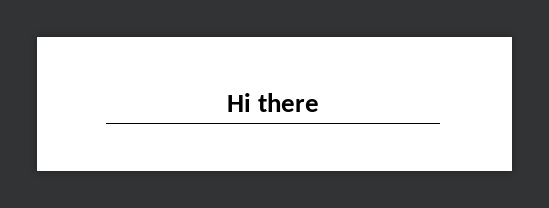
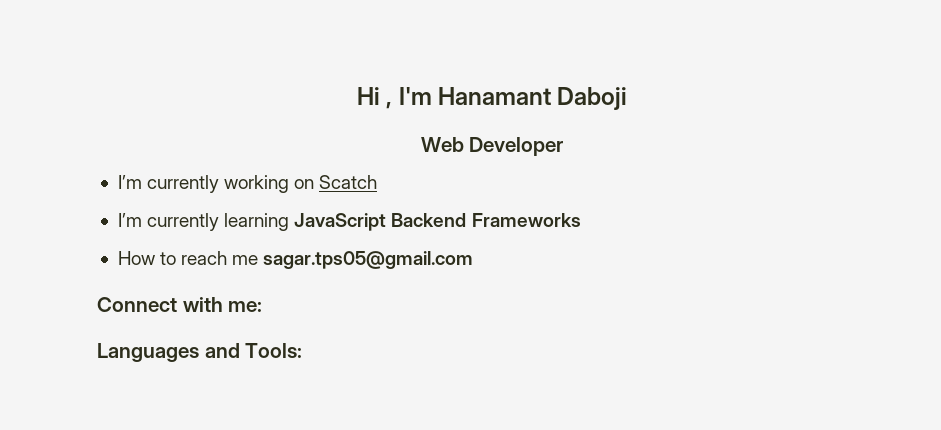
- Hi there
+ Hi , I'm Hanamant Daboji
+ Web Developer
+ I’m currently working on Scatch
+ I’m currently learning JavaScript Backend Frameworks
+ How to reach me sagar.tps05@gmail.com
+ Connect with me:
+ Languages and Tools:

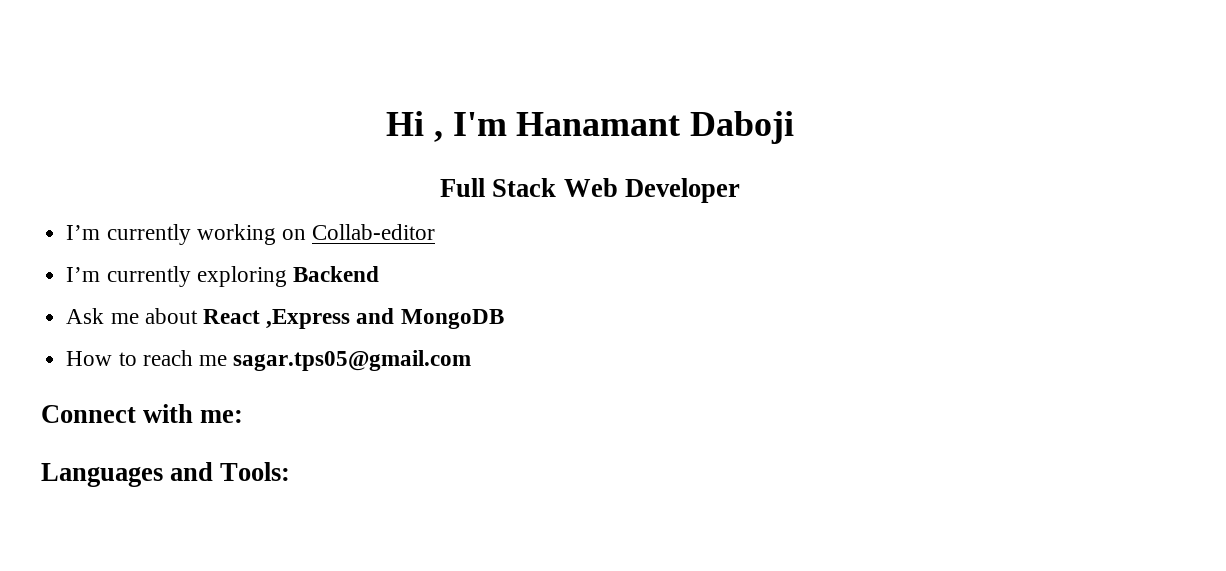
- Web Developer
+ Full Stack Web Developer
- I’m currently working on Scatch
- I’m currently learning JavaScript Backend Frameworks
+ I’m currently working on Collab-editor
+ I’m currently exploring Backend
+ Ask me about React ,Express and MongoDB

